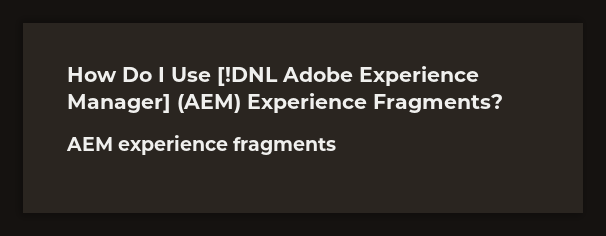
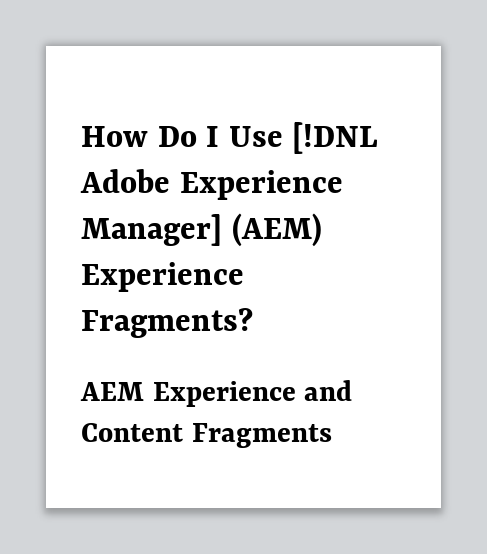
- AEM experience fragments
+ AEM Experience and Content Fragments

